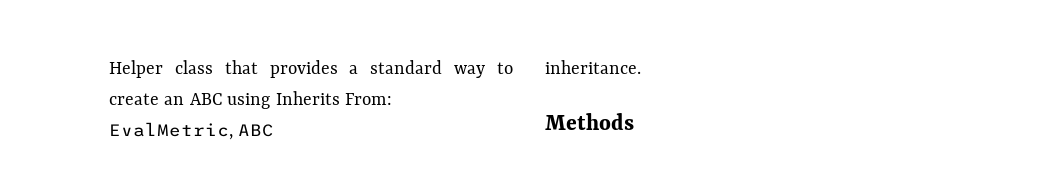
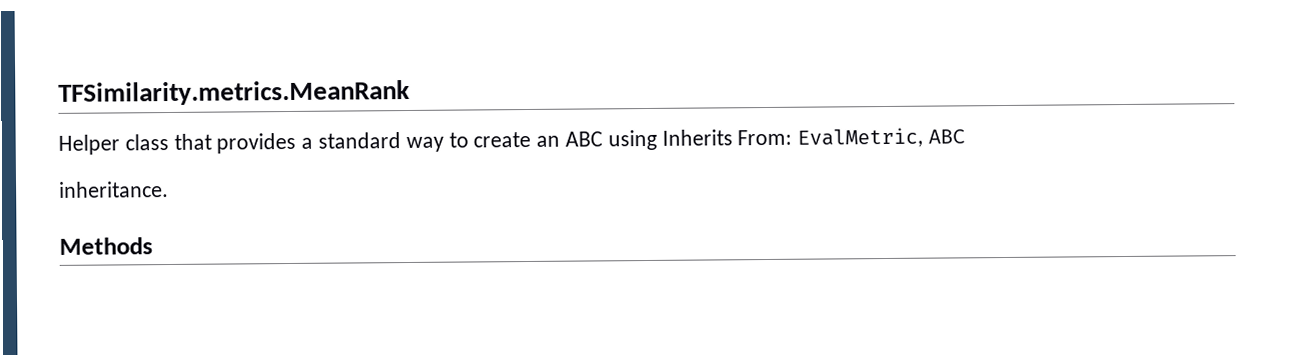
+ TFSimilarity.metrics.MeanRank

